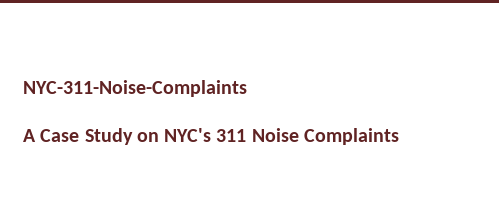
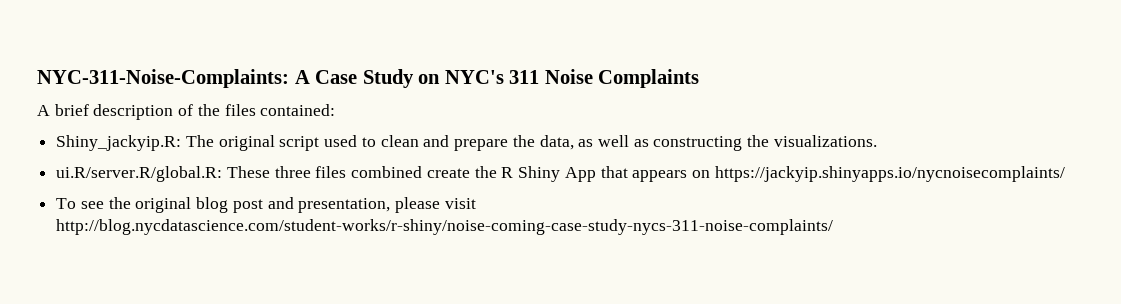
- NYC-311-Noise-Complaints
- A Case Study on NYC's 311 Noise Complaints
+ NYC-311-Noise-Complaints: A Case Study on NYC's 311 Noise Complaints
+ A brief description of the files contained:
+ Shiny_jackyip.R: The original script used to clean and prepare the data, as well as constructing the visualizations.
+ ui.R/server.R/global.R: These three files combined create the R Shiny App that appears on https://jackyip.shinyapps.io/nycnoisecomplaints/
+ To see the original blog post and presentation, please visit http://blog.nycdatascience.com/student-works/r-shiny/noise-coming-case-study-nycs-311-noise-complaints/

